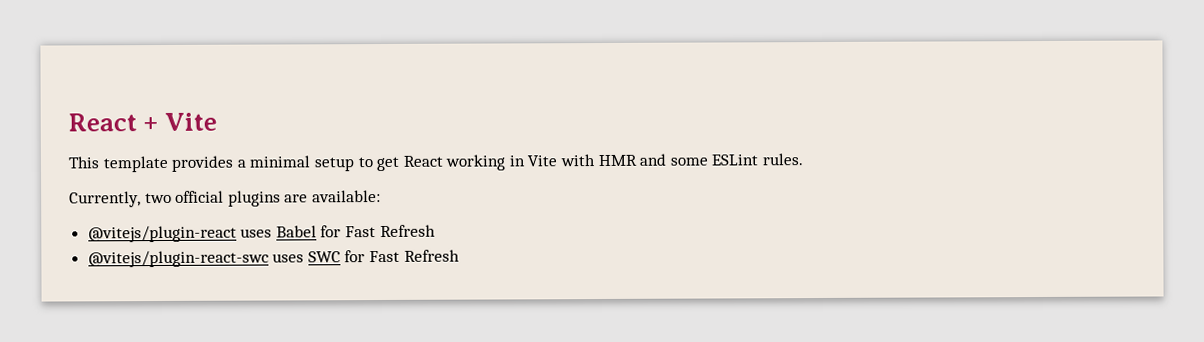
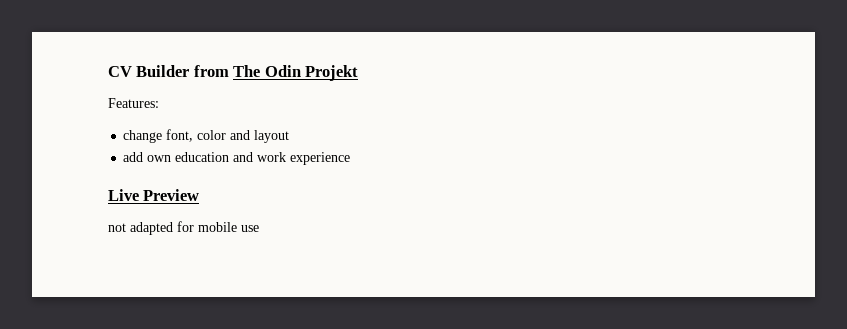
- React + Vite
- This template provides a minimal setup to get React working in Vite with HMR and some ESLint rules.
- Currently, two official plugins are available:
- @vitejs/plugin-react uses Babel for Fast Refresh
- @vitejs/plugin-react-swc uses SWC for Fast Refresh
+ CV Builder from The Odin Projekt
+ Features:
+ change font, color and layout
+ add own education and work experience
+ Live Preview
+ not adapted for mobile use

